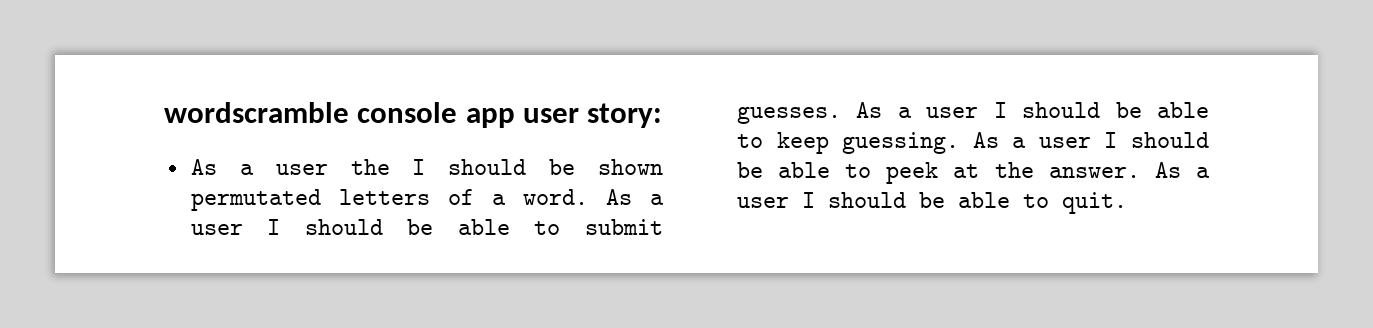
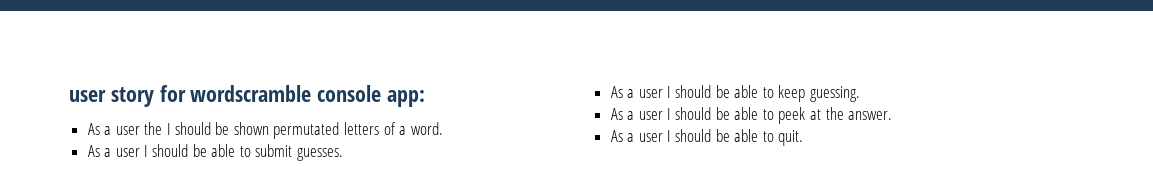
- wordscramble console app user story:
+ user story for wordscramble console app:
- As a user the I should be shown permutated letters of a word. As a user I should be able to submit guesses. As a user I should be able to keep guessing. As a user I should be able to peek at the answer. As a user I should be able to quit.
+ As a user the I should be shown permutated letters of a word.
+ As a user I should be able to submit guesses.
+ As a user I should be able to keep guessing.
+ As a user I should be able to peek at the answer.
+ As a user I should be able to quit.

